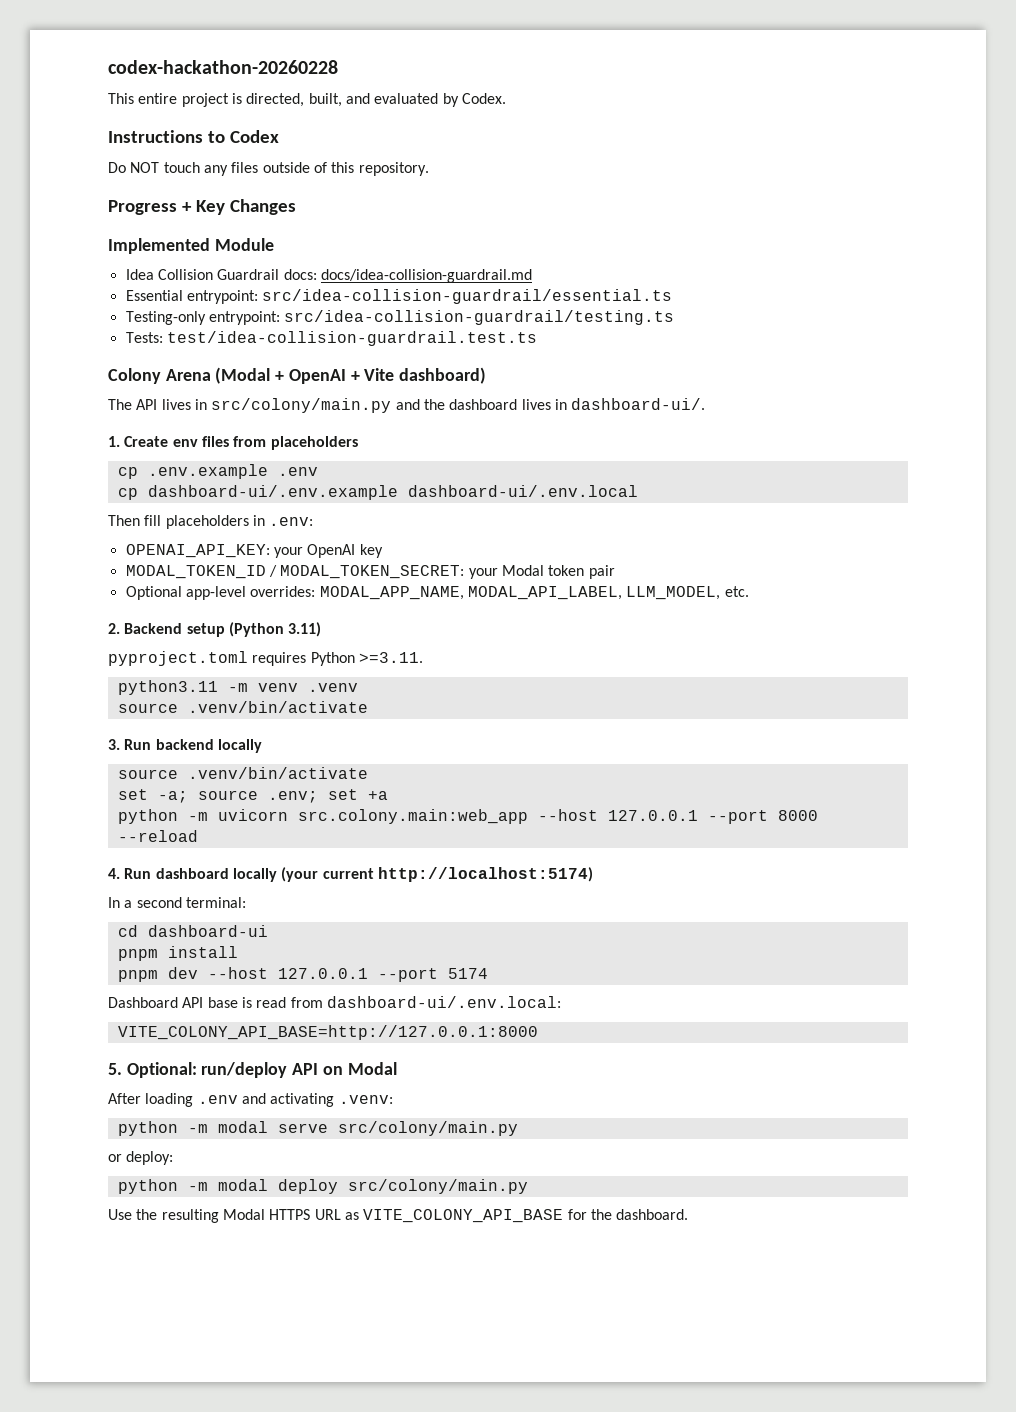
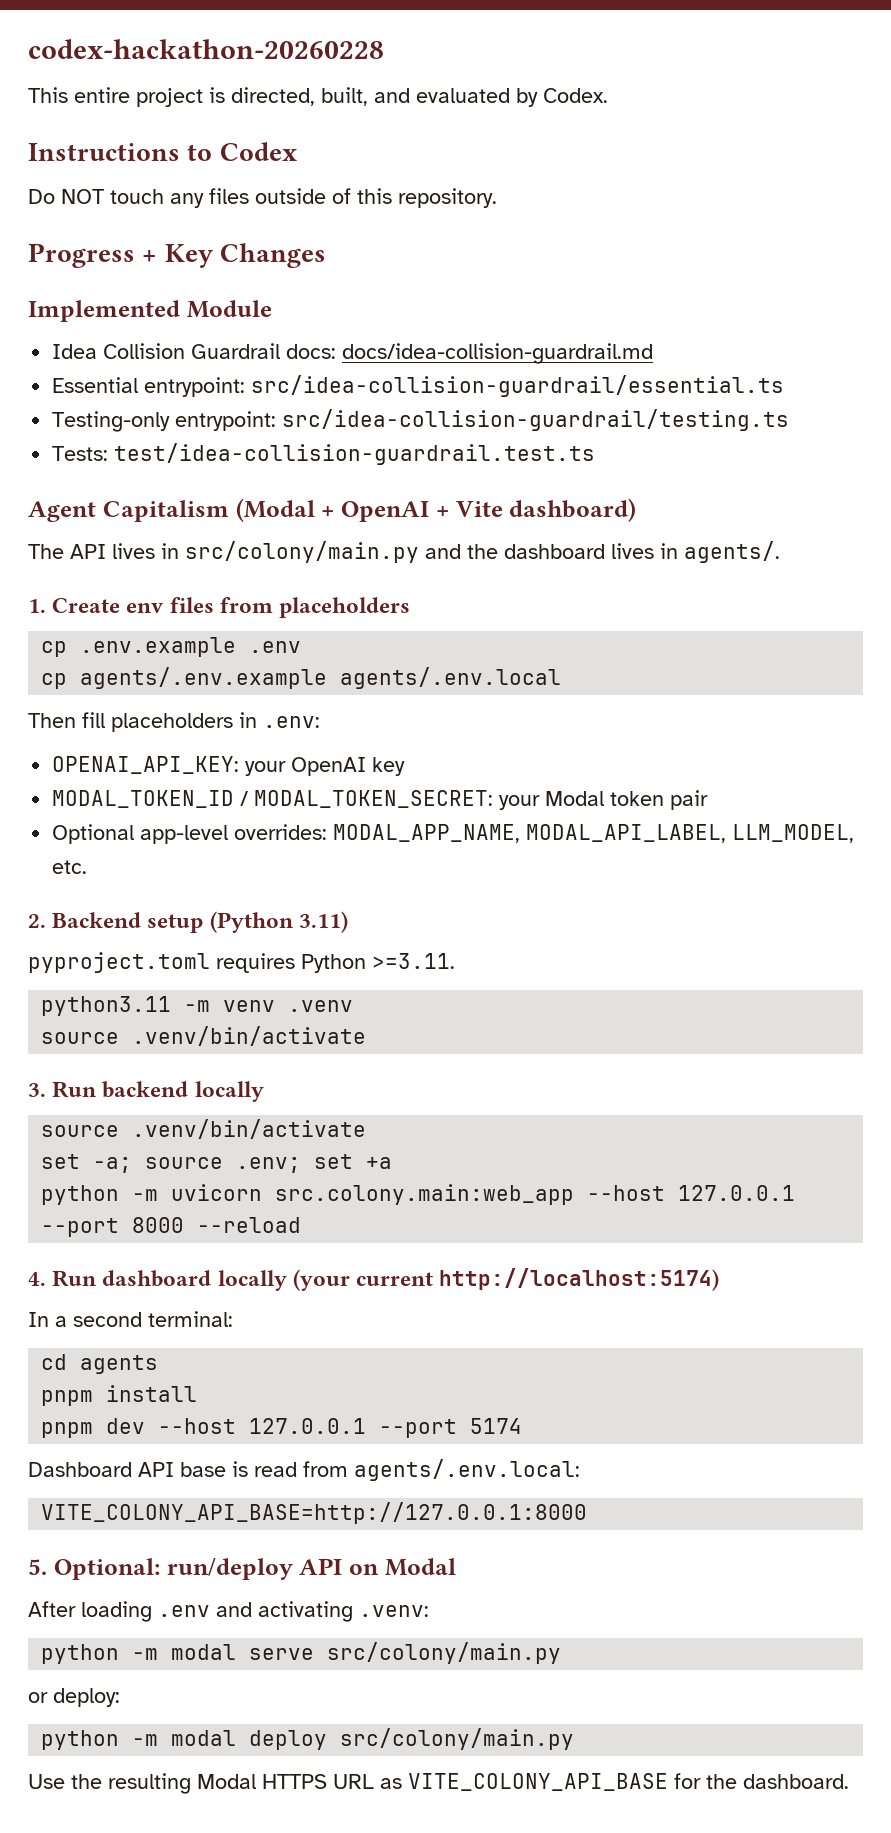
- Colony Arena (Modal + OpenAI + Vite dashboard)
+ Agent Capitalism (Modal + OpenAI + Vite dashboard)
- The API lives in src/colony/main.py and the dashboard lives in dashboard-ui/.
+ The API lives in src/colony/main.py and the dashboard lives in agents/.
- cp dashboard-ui/.env.example dashboard-ui/.env.local
+ cp agents/.env.example agents/.env.local
- cd dashboard-ui
+ cd agents
- Dashboard API base is read from dashboard-ui/.env.local:
+ Dashboard API base is read from agents/.env.local:

